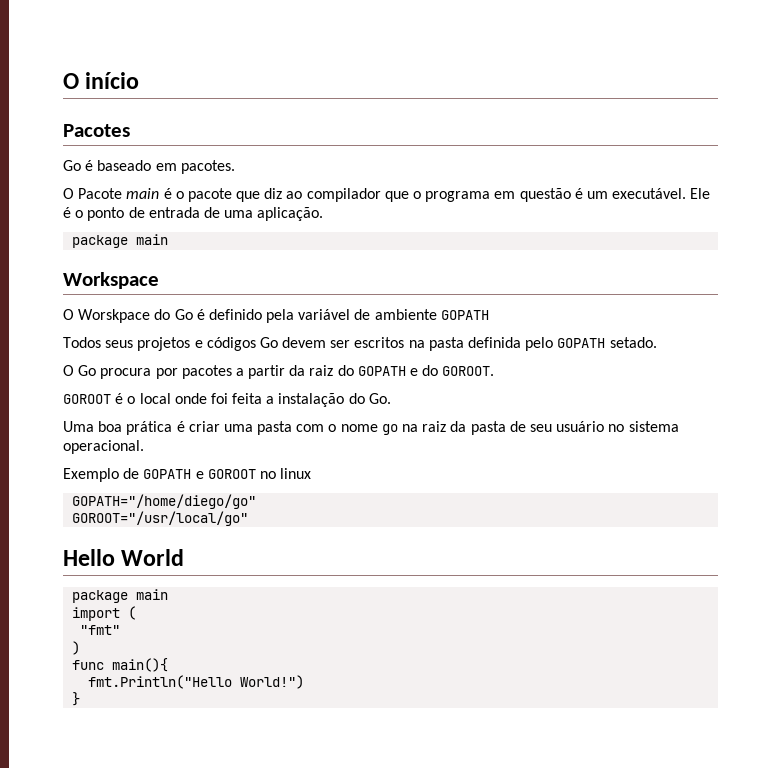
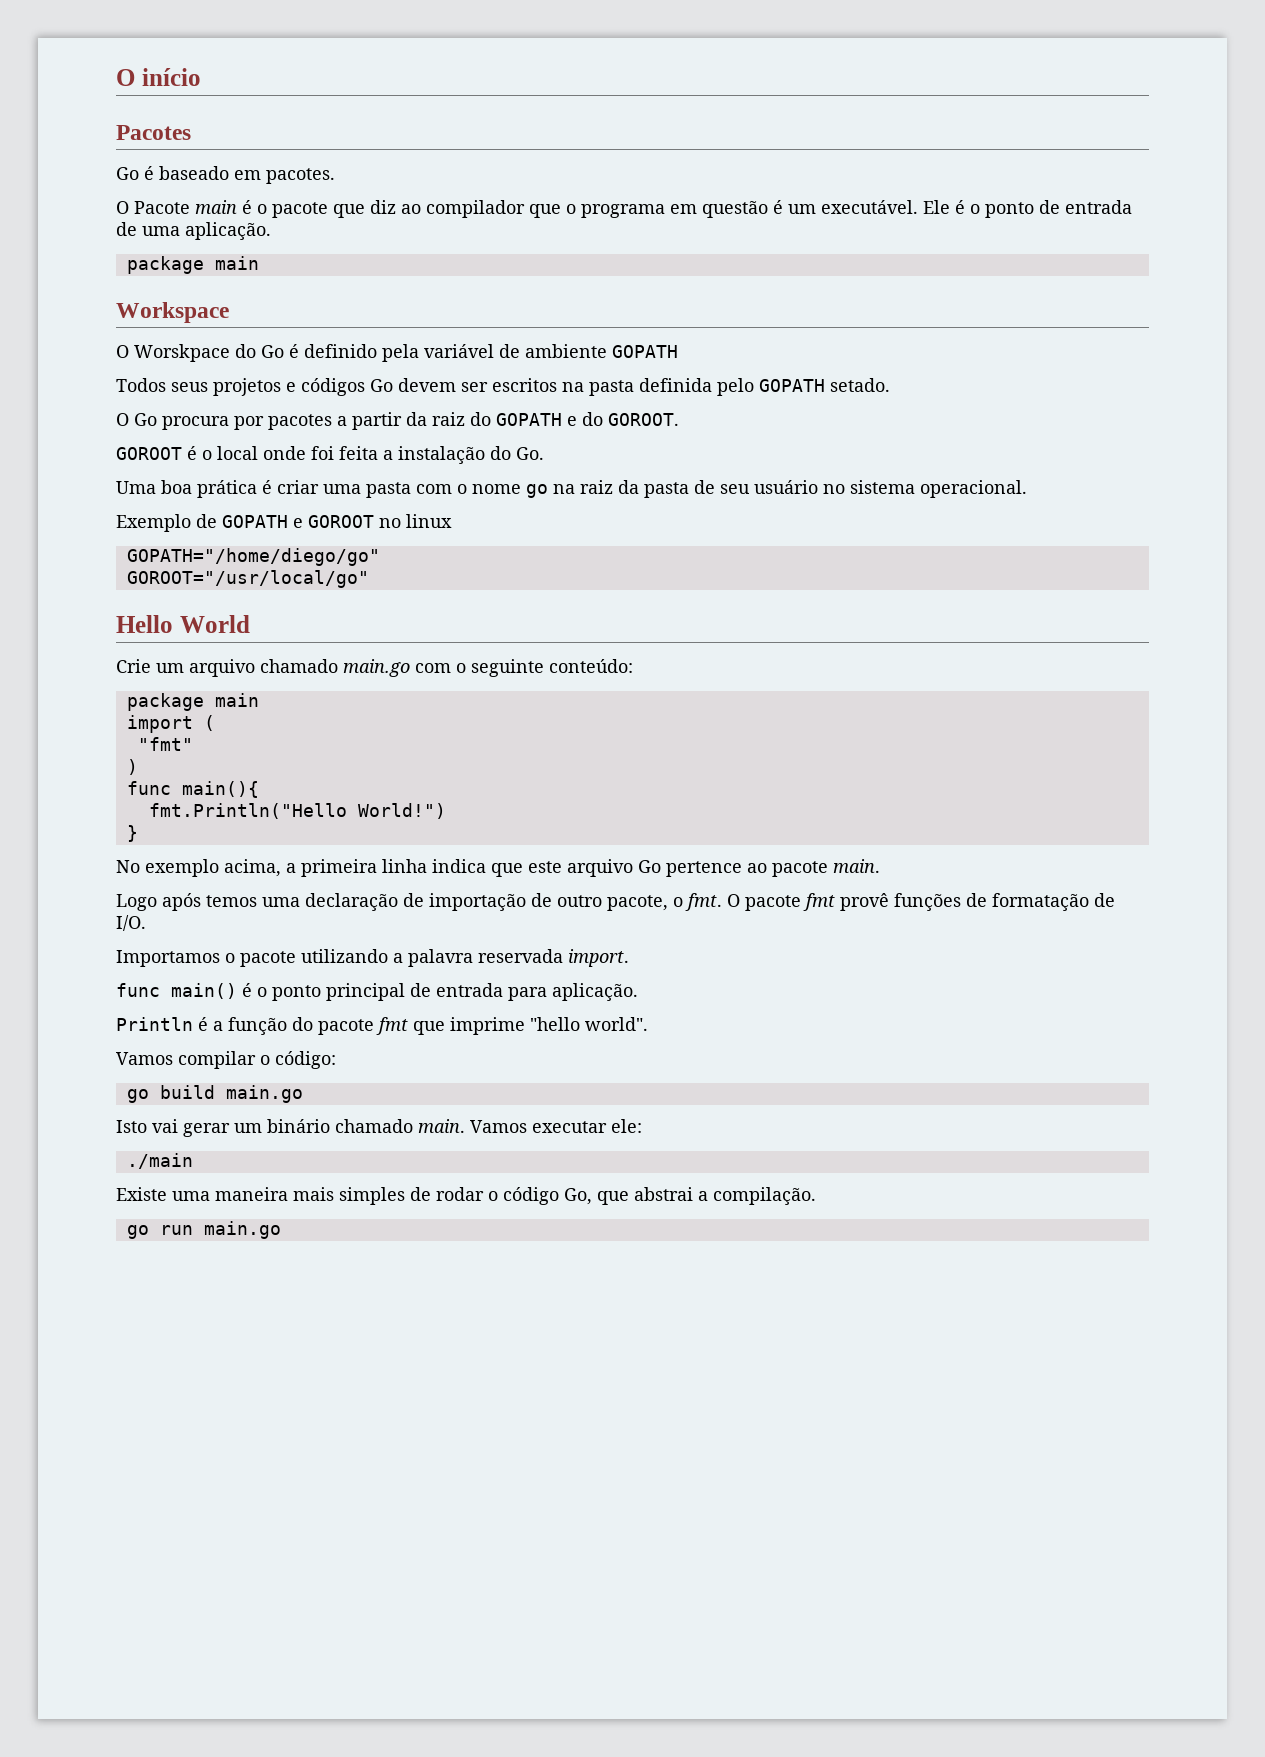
+ Crie um arquivo chamado main.go com o seguinte conteúdo:
+ No exemplo acima, a primeira linha indica que este arquivo Go pertence ao pacote main.
+ Logo após temos uma declaração de importação de outro pacote, o fmt. O pacote fmt provê funções de formatação de I/O.
+ Importamos o pacote utilizando a palavra reservada import.
+ func main() é o ponto principal de entrada para aplicação.
+ Println é a função do pacote fmt que imprime "hello world".
+ Vamos compilar o código:
+ go build main.go
+ Isto vai gerar um binário chamado main. Vamos executar ele:
+ ./main
+ Existe uma maneira mais simples de rodar o código Go, que abstrai a compilação.
+ go run main.go

